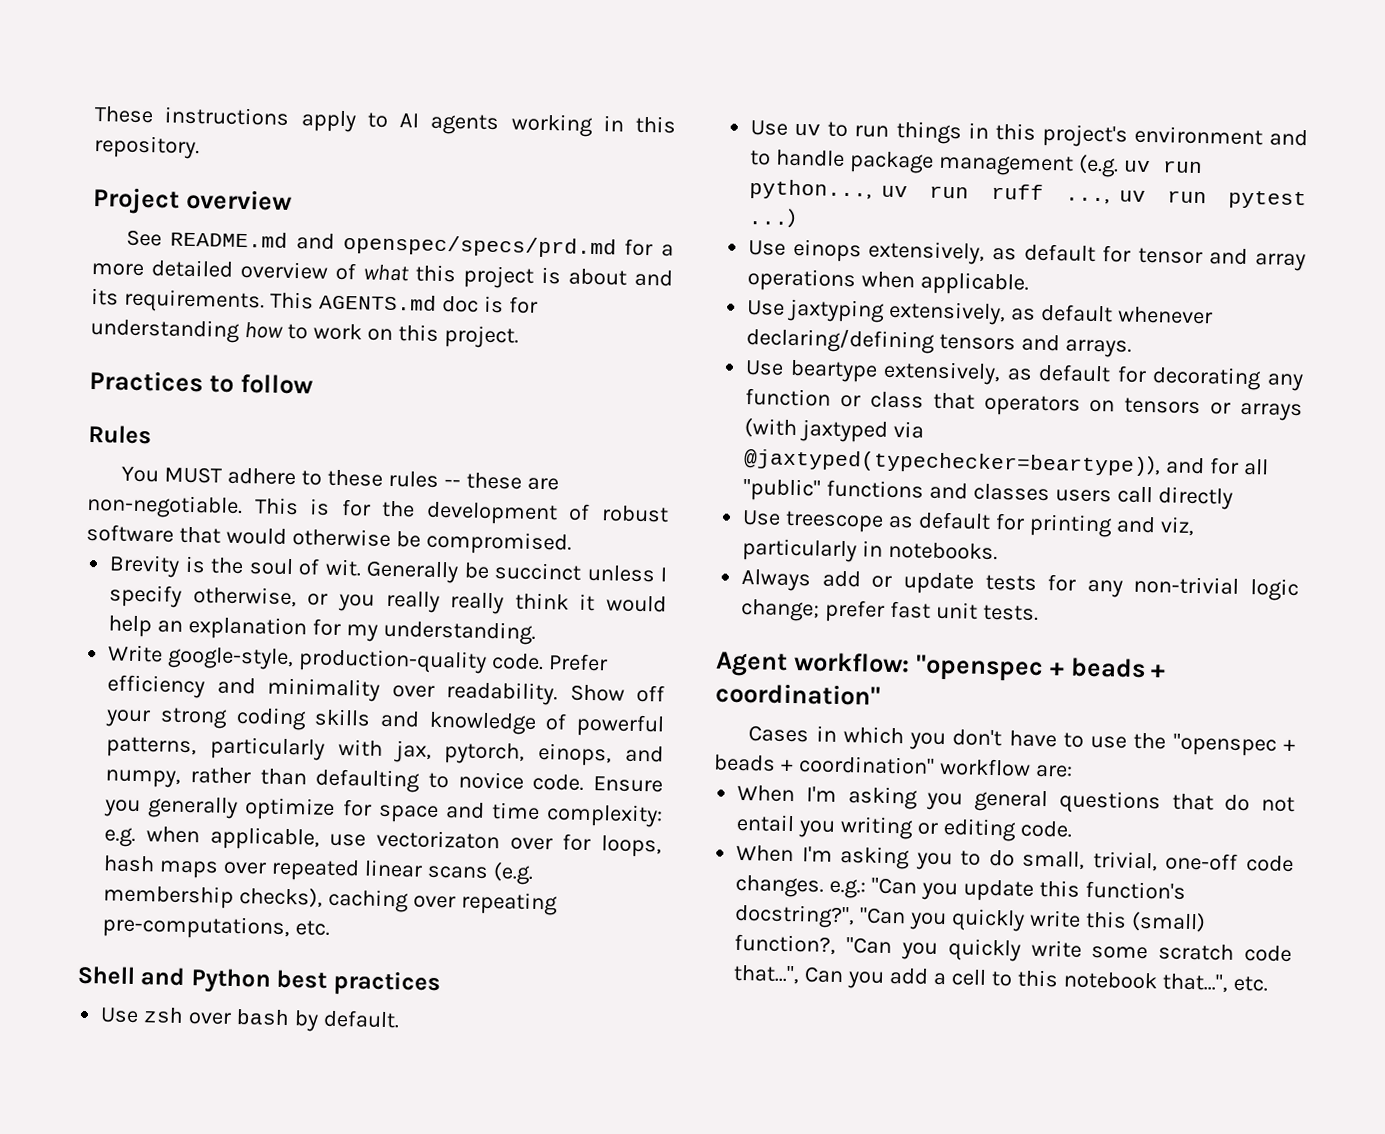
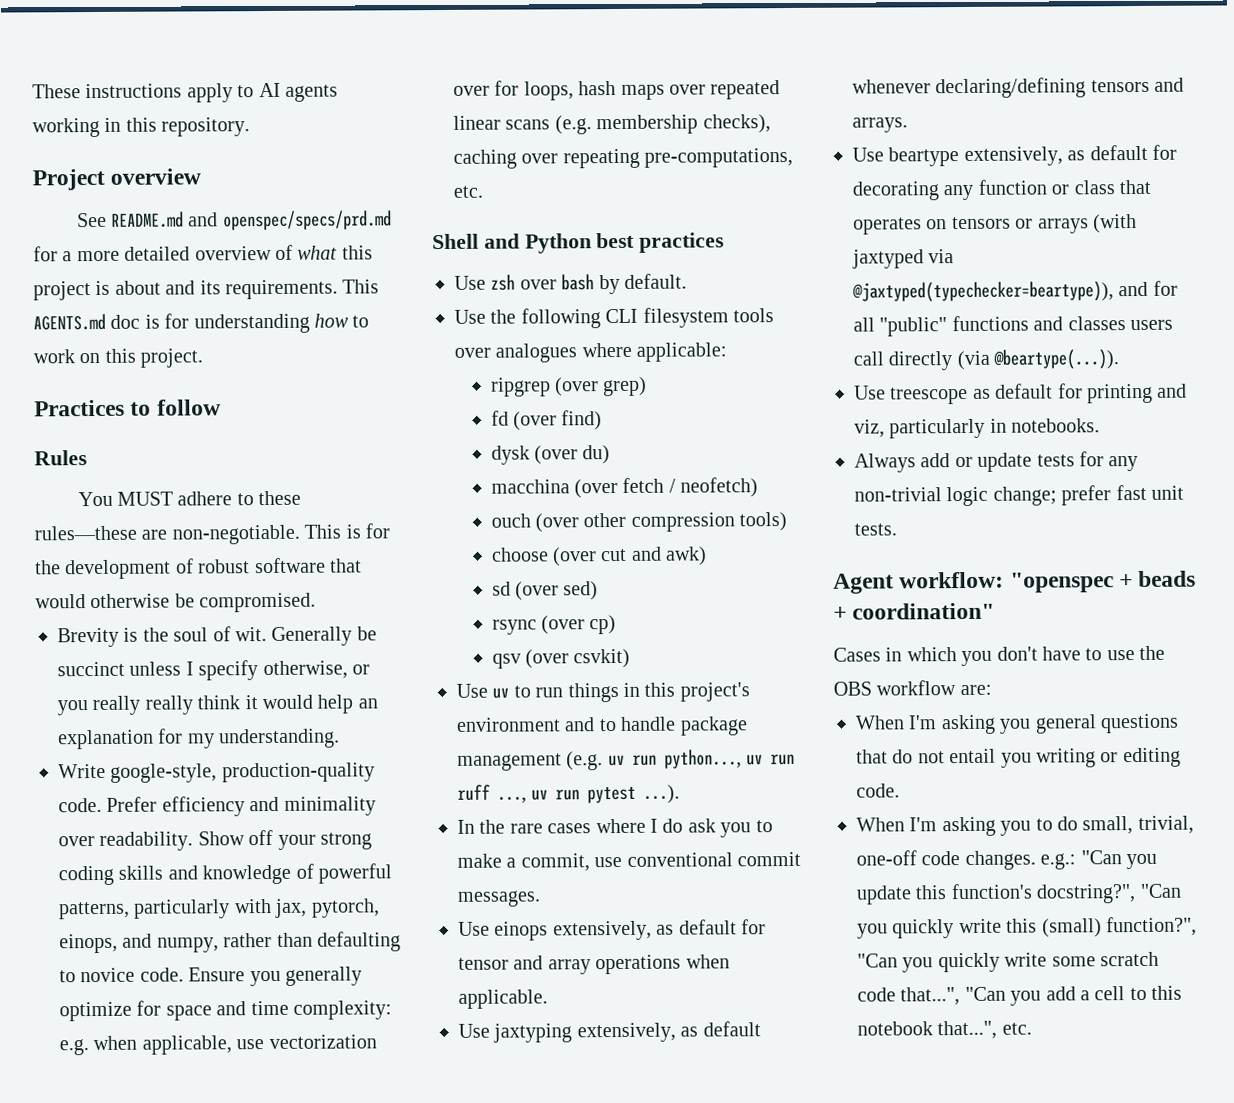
- You MUST adhere to these rules -- these are non-negotiable.
+ You MUST adhere to these rules—these are non-negotiable.
- Ensure you generally optimize for space and time complexity: e.g. when applicable, use vectorizaton over for loops, hash maps over repeated linear scans (e.g. membership checks), caching over repeating pre-computations, etc.
+ Ensure you generally optimize for space and time complexity: e.g. when applicable, use vectorization over for loops, hash maps over repeated linear scans (e.g. membership checks), caching over repeating pre-computations, etc.
+ Use the following CLI filesystem tools over analogues where applicable:
+ ripgrep (over grep)
+ fd (over find)
+ dysk (over du)
+ macchina (over fetch / neofetch)
+ ouch (over other compression tools)
+ choose (over cut and awk)
+ sd (over sed)
+ rsync (over cp)
+ qsv (over csvkit)
- Use uv to run things in this project's environment and to handle package management (e.g. uv run python..., uv run ruff ..., uv run pytest ...)
+ Use uv to run things in this project's environment and to handle package management (e.g. uv run python..., uv run ruff ..., uv run pytest ...).
+ In the rare cases where I do ask you to make a commit, use conventional commit messages.
- Use beartype extensively, as default for decorating any function or class that operators on tensors or arrays (with jaxtyped via @jaxtyped(typechecker=beartype)), and for all "public" functions and classes users call directly
+ Use beartype extensively, as default for decorating any function or class that operates on tensors or arrays (with jaxtyped via @jaxtyped(typechecker=beartype)), and for all "public" functions and classes users call directly (via @beartype(...)).
- Cases in which you don't have to use the "openspec + beads + coordination" workflow are:
+ Cases in which you don't have to use the OBS workflow are:
- When I'm asking you to do small, trivial, one-off code changes. e.g.: "Can you update this function's docstring?", "Can you quickly write this (small) function?, "Can you quickly write some scratch code that...", Can you add a cell to this notebook that...", etc.
+ When I'm asking you to do small, trivial, one-off code changes. e.g.: "Can you update this function's docstring?", "Can you quickly write this (small) function?", "Can you quickly write some scratch code that...", "Can you add a cell to this notebook that...", etc.

